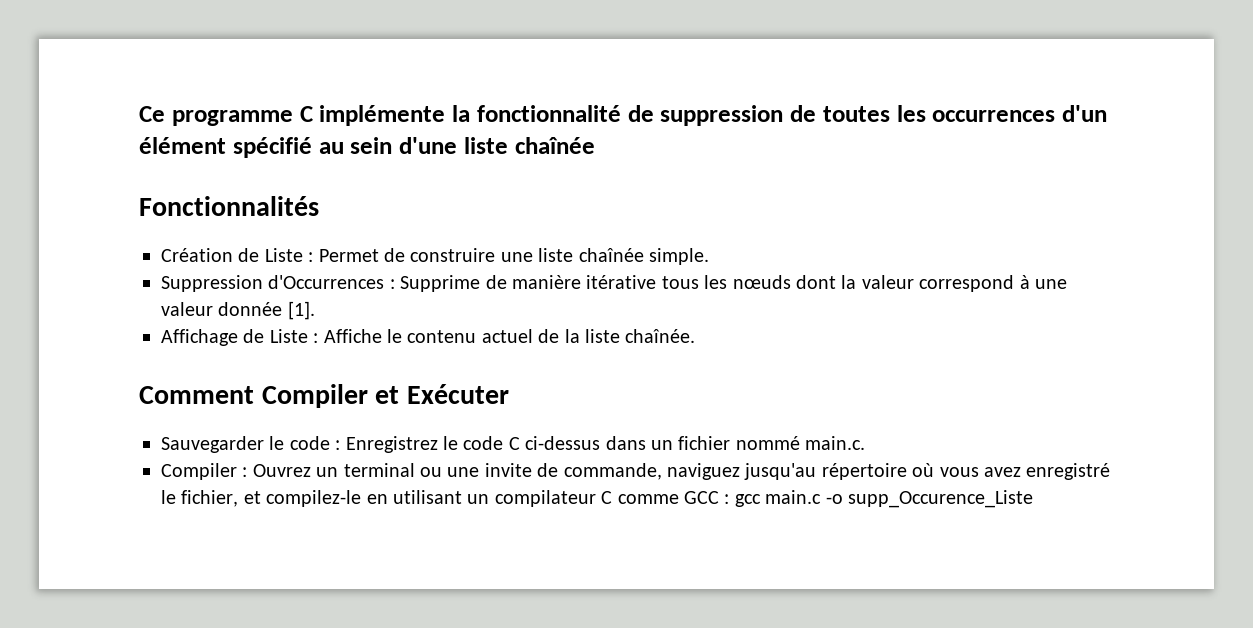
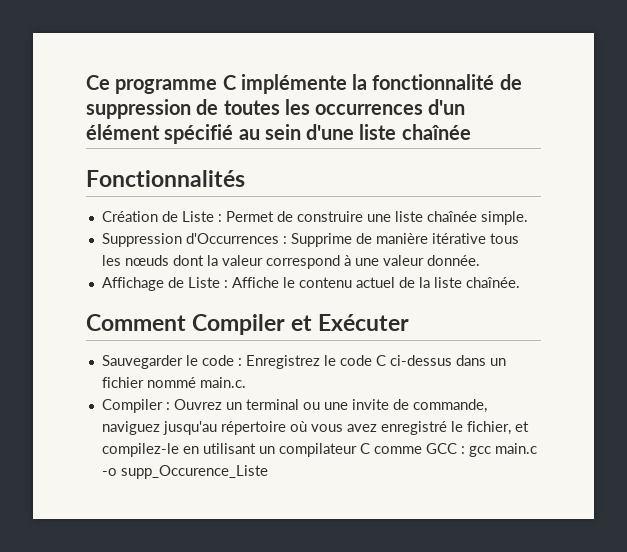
- Suppression d'Occurrences : Supprime de manière itérative tous les nœuds dont la valeur correspond à une valeur donnée [1].
+ Suppression d'Occurrences : Supprime de manière itérative tous les nœuds dont la valeur correspond à une valeur donnée.

